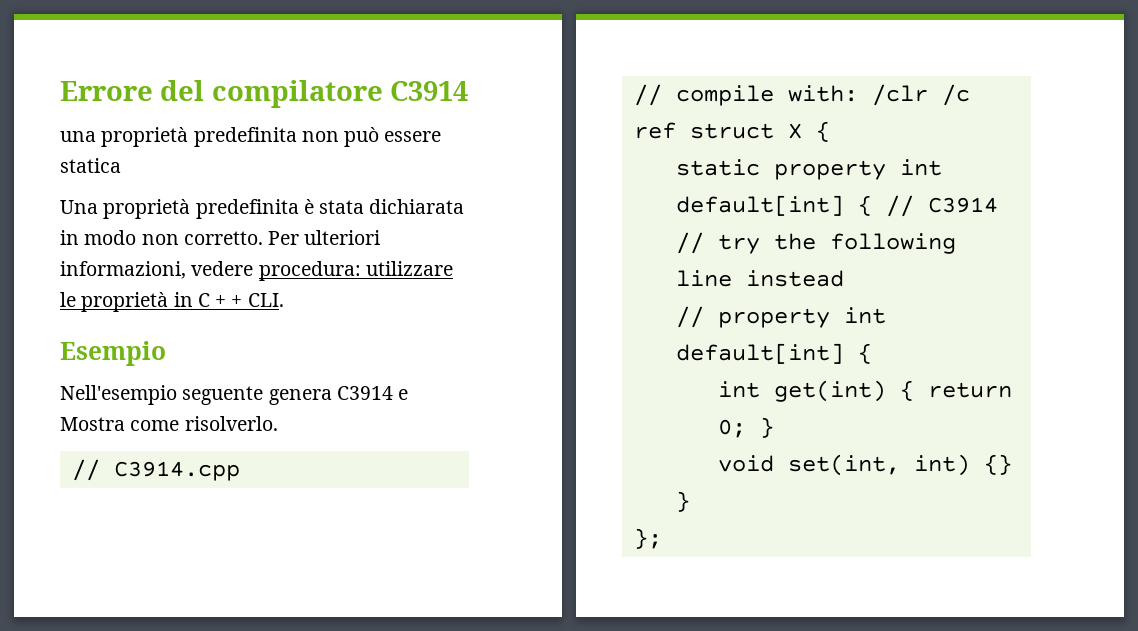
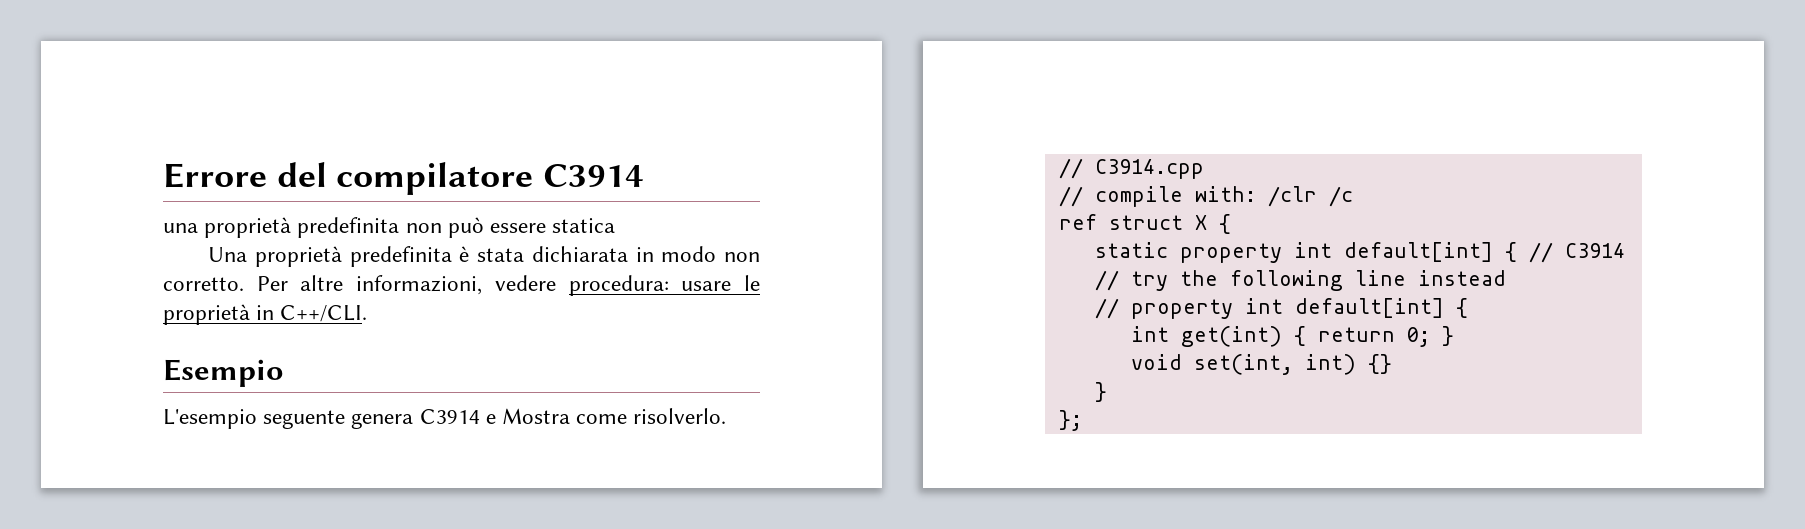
- Per ulteriori informazioni, vedere procedura: utilizzare le proprietà in C + + CLI.
+ Per altre informazioni, vedere procedura: usare le proprietà in C++/CLI.
- Nell'esempio seguente genera C3914 e Mostra come risolverlo.
+ L'esempio seguente genera C3914 e Mostra come risolverlo.

